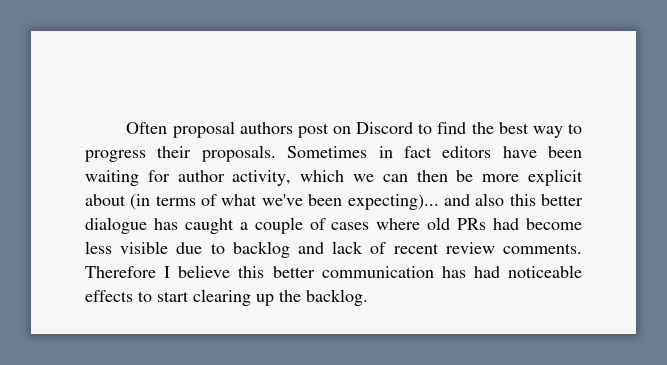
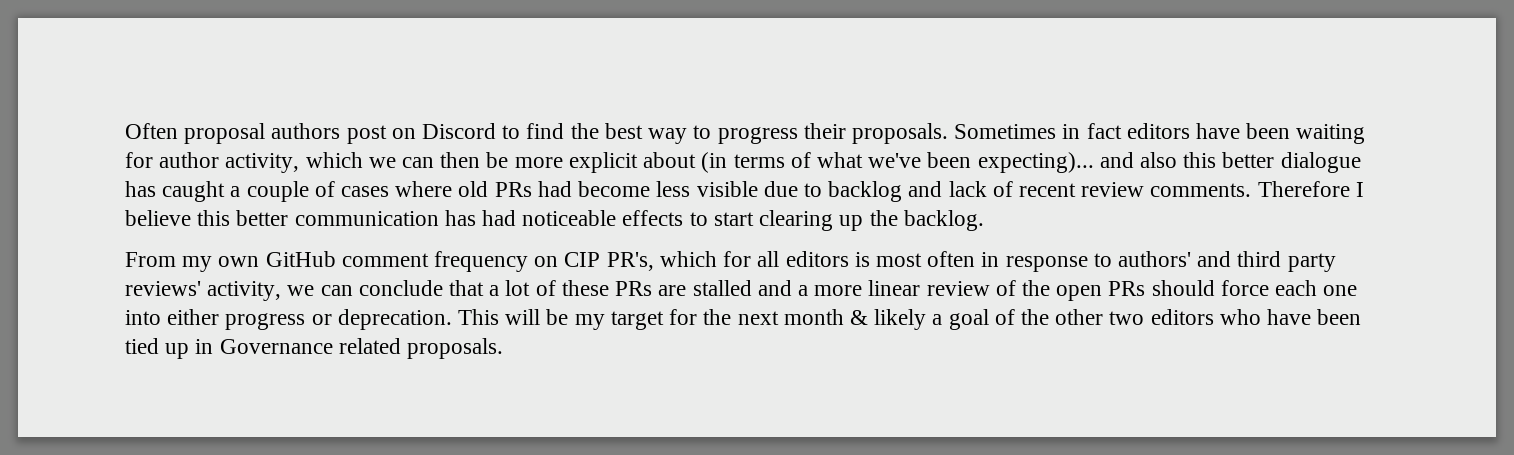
+ From my own GitHub comment frequency on CIP PR's, which for all editors is most often in response to authors' and third party reviews' activity, we can conclude that a lot of these PRs are stalled and a more linear review of the open PRs should force each one into either progress or deprecation. This will be my target for the next month & likely a goal of the other two editors who have been tied up in Governance related proposals.

